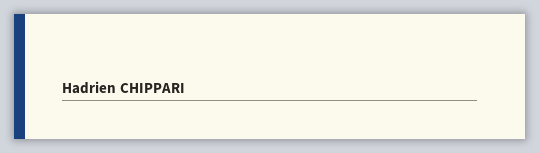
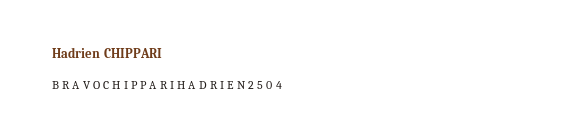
+ B R A V O C H I P P A R I H A D R I E N 2 5 0 4

